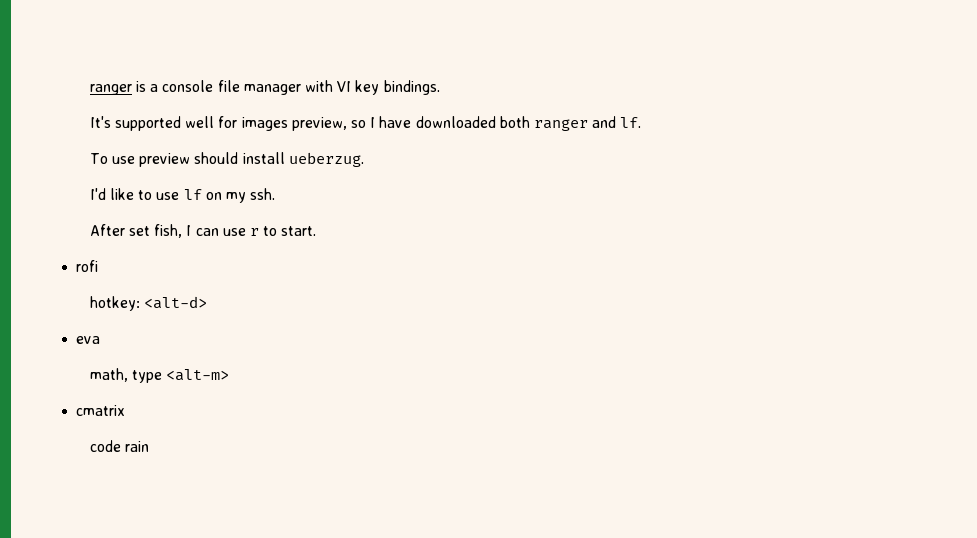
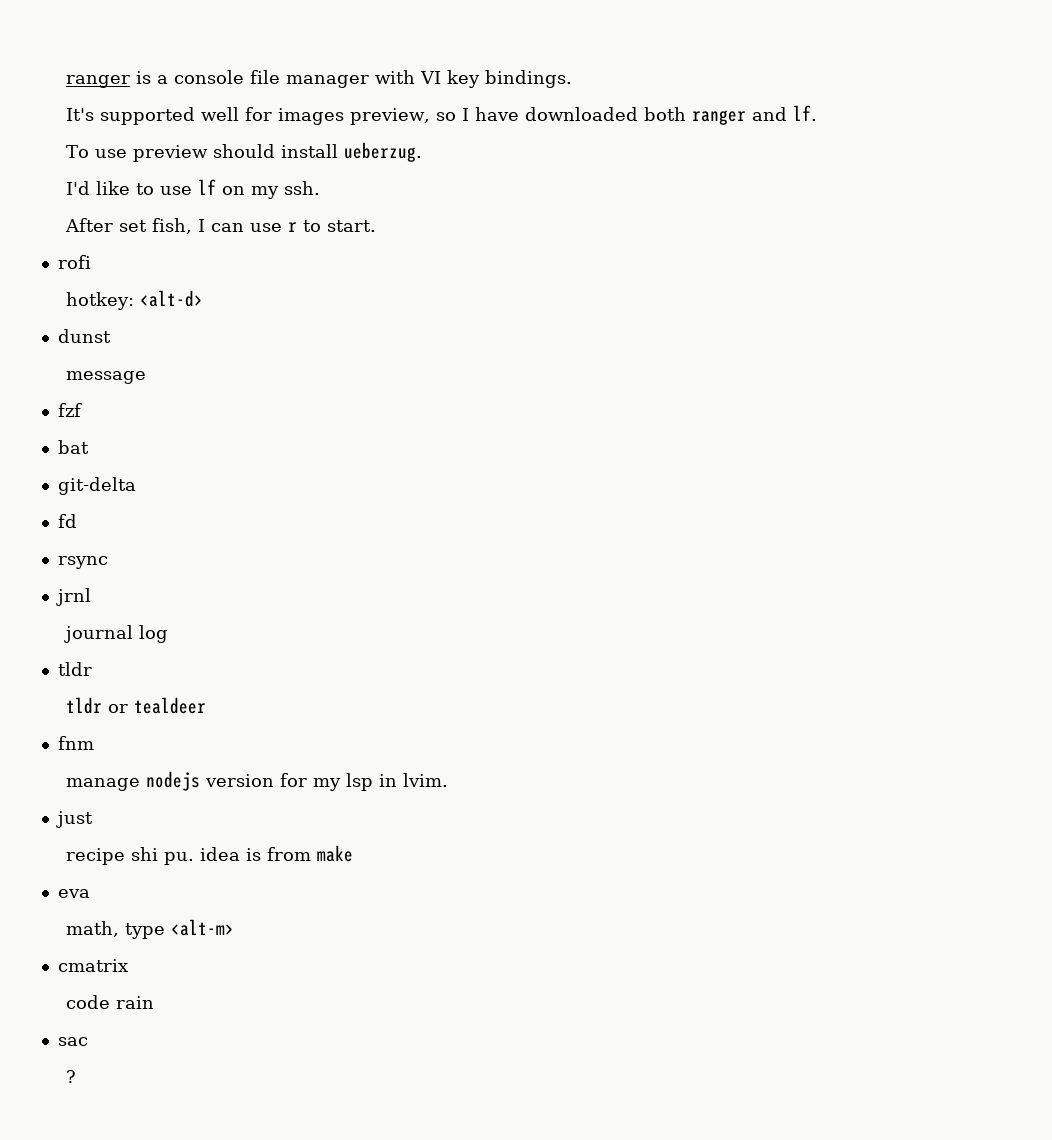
+ dunst
+ message
+ fzf
+ bat
+ git-delta
+ fd
+ rsync
+ jrnl
+ journal log
+ tldr
+ tldr or tealdeer
+ fnm
+ manage nodejs version for my lsp in lvim.
+ just
+ recipe shi pu. idea is from make
+ sac
+ ?

